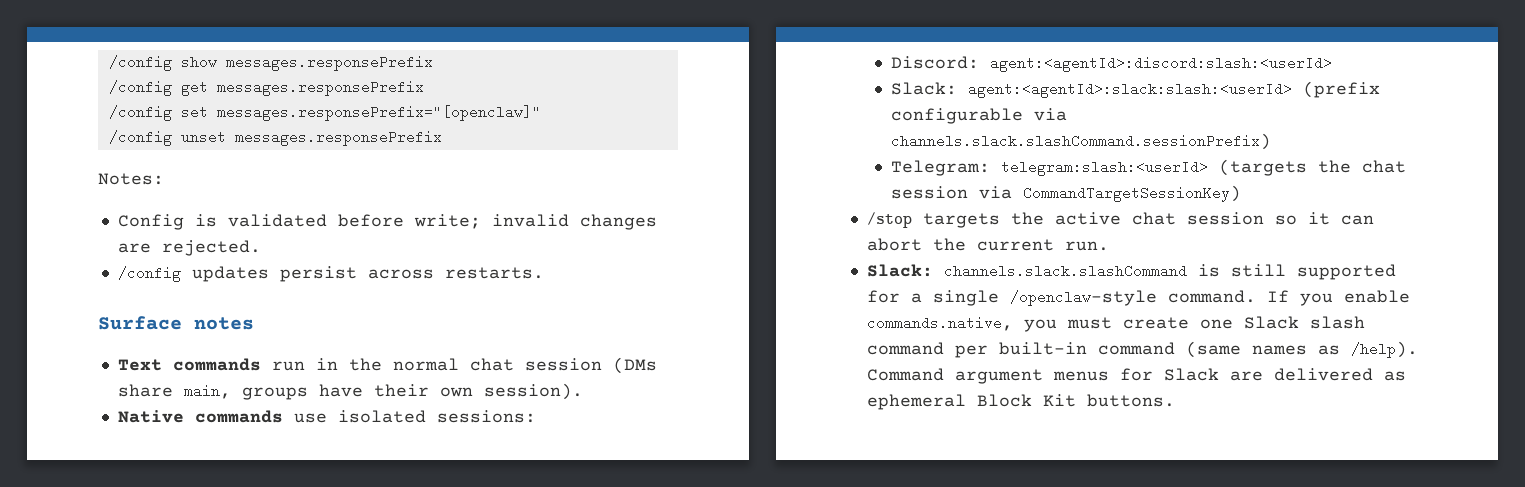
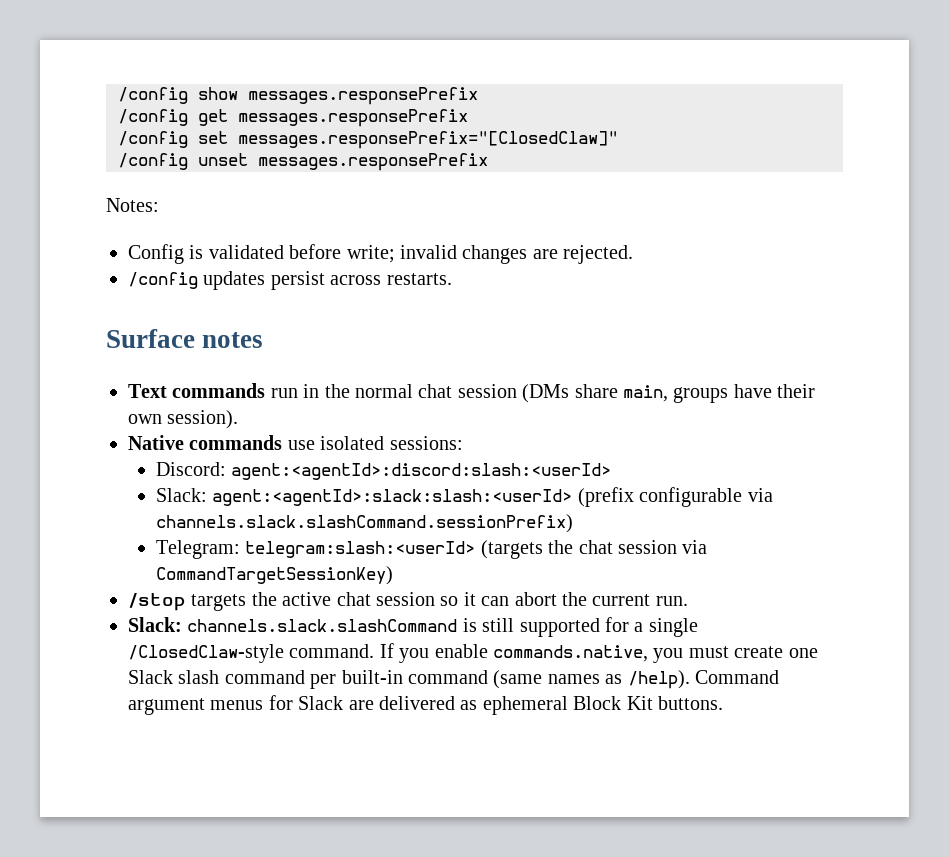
- /config set messages.responsePrefix="[openclaw]"
+ /config set messages.responsePrefix="[ClosedClaw]"
- Slack: channels.slack.slashCommand is still supported for a single /openclaw-style command.
+ Slack: channels.slack.slashCommand is still supported for a single /ClosedClaw-style command.

